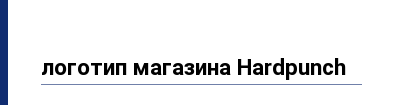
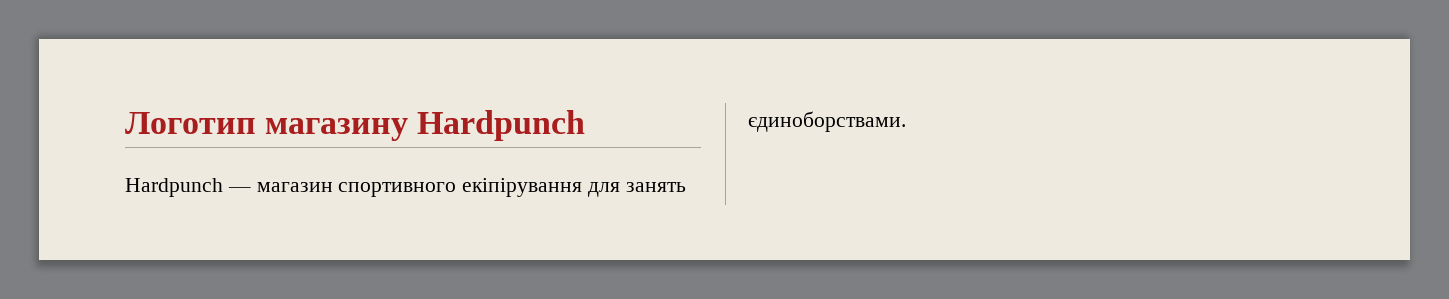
- логотип магазина Hardpunch
+ Логотип магазину Hardpunch
+ Hardpunch — магазин спортивного екіпірування для занять єдиноборствами.

